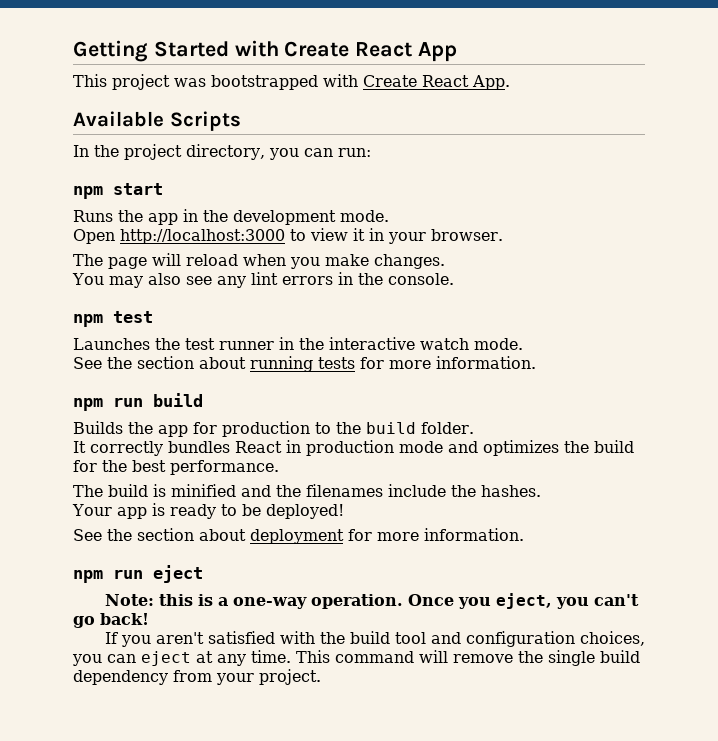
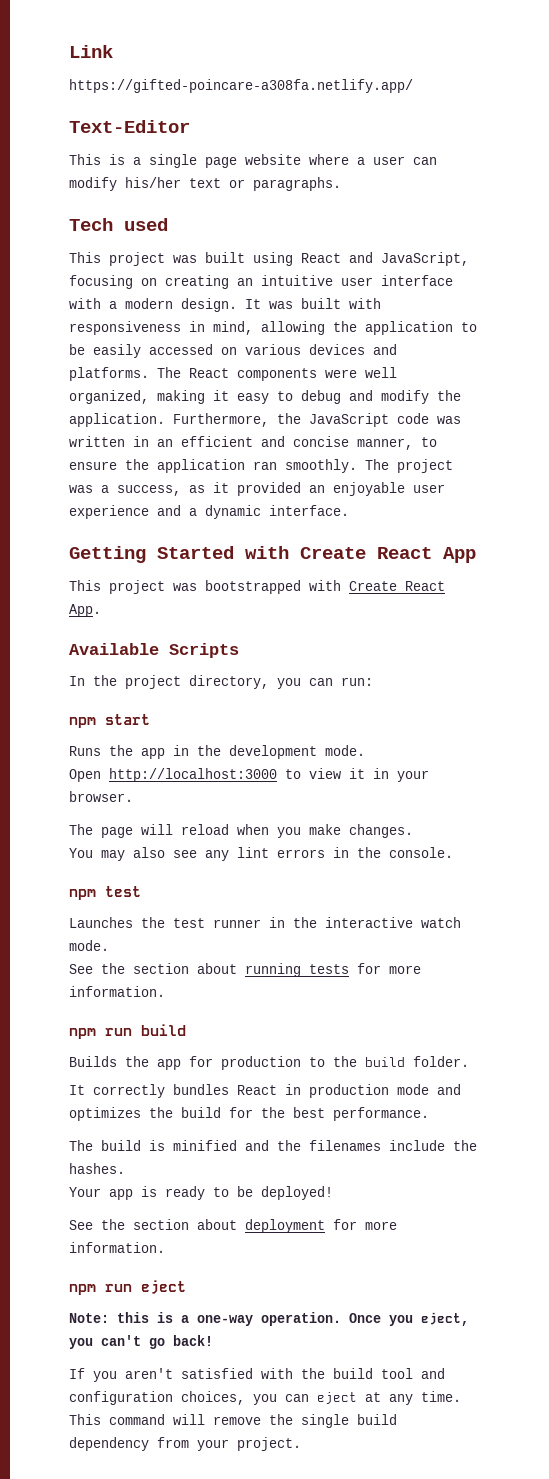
+ Link
+ https://gifted-poincare-a308fa.netlify.app/
+ Text-Editor
+ This is a single page website where a user can modify his/her text or paragraphs.
+ Tech used
+ This project was built using React and JavaScript, focusing on creating an intuitive user interface with a modern design. It was built with responsiveness in mind, allowing the application to be easily accessed on various devices and platforms. The React components were well organized, making it easy to debug and modify the application. Furthermore, the JavaScript code was written in an efficient and concise manner, to ensure the application ran smoothly. The project was a success, as it provided an enjoyable user experience and a dynamic interface.

